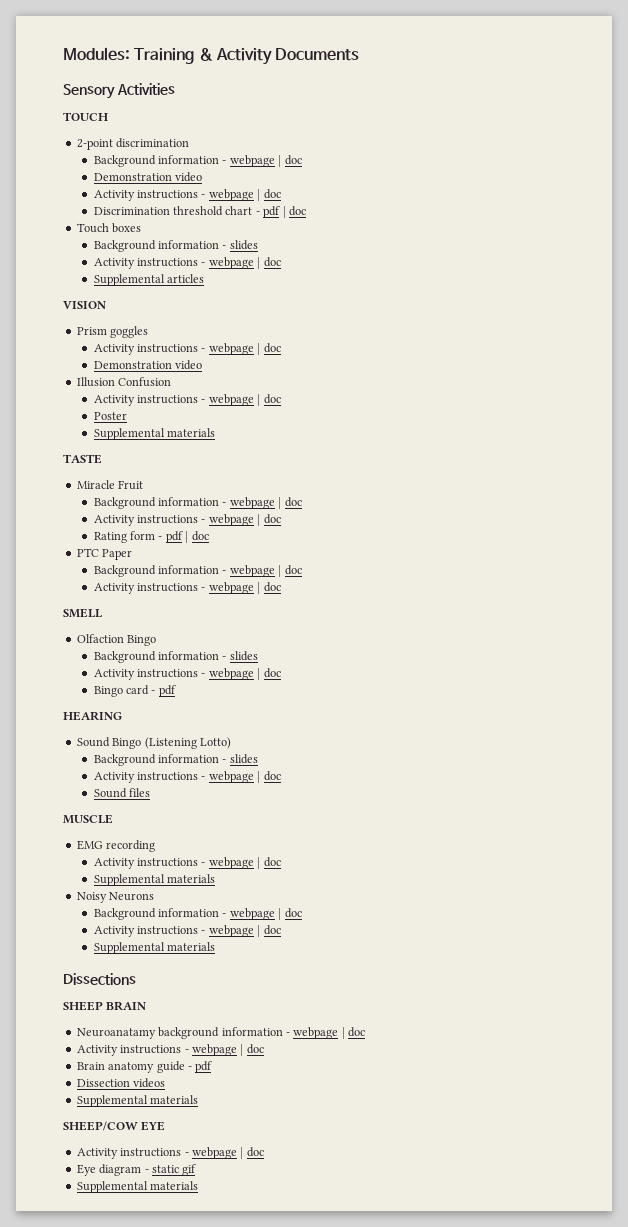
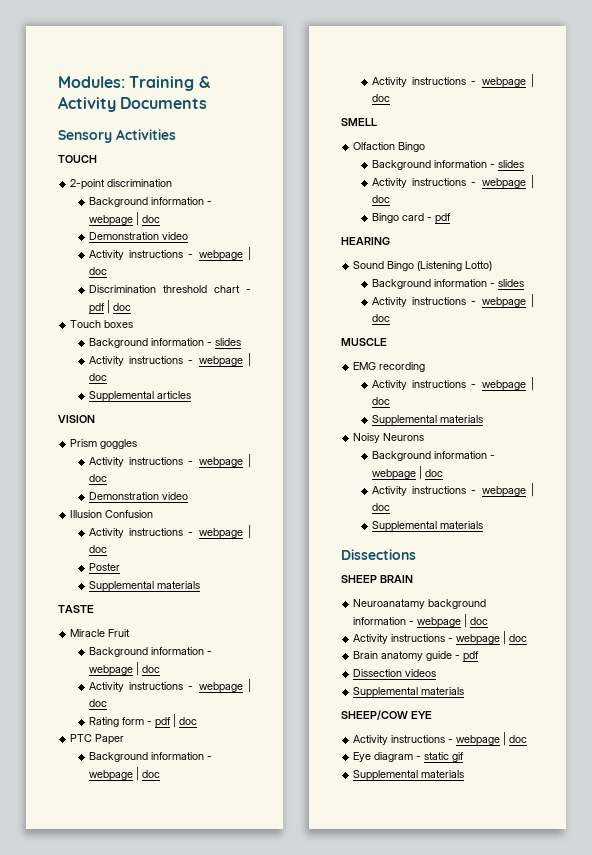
- Sound files

